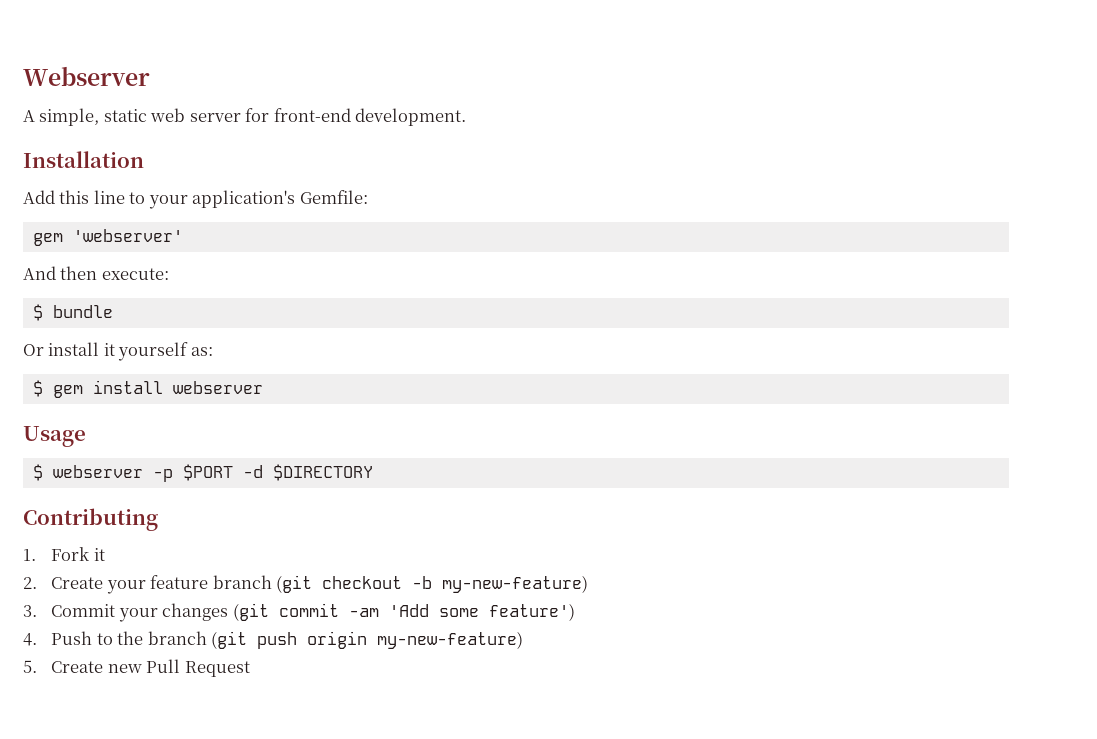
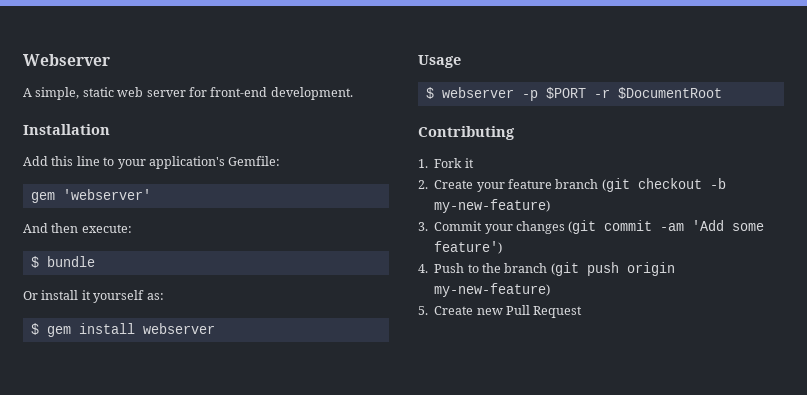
- $ webserver -p $PORT -d $DIRECTORY
+ $ webserver -p $PORT -r $DocumentRoot

